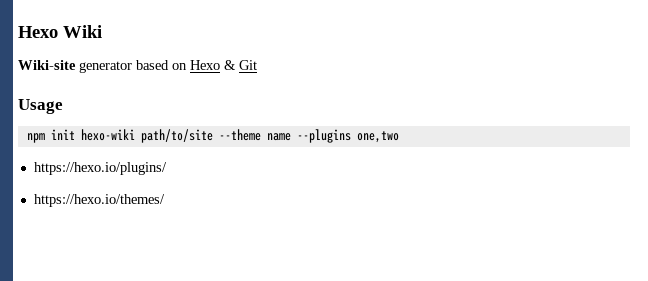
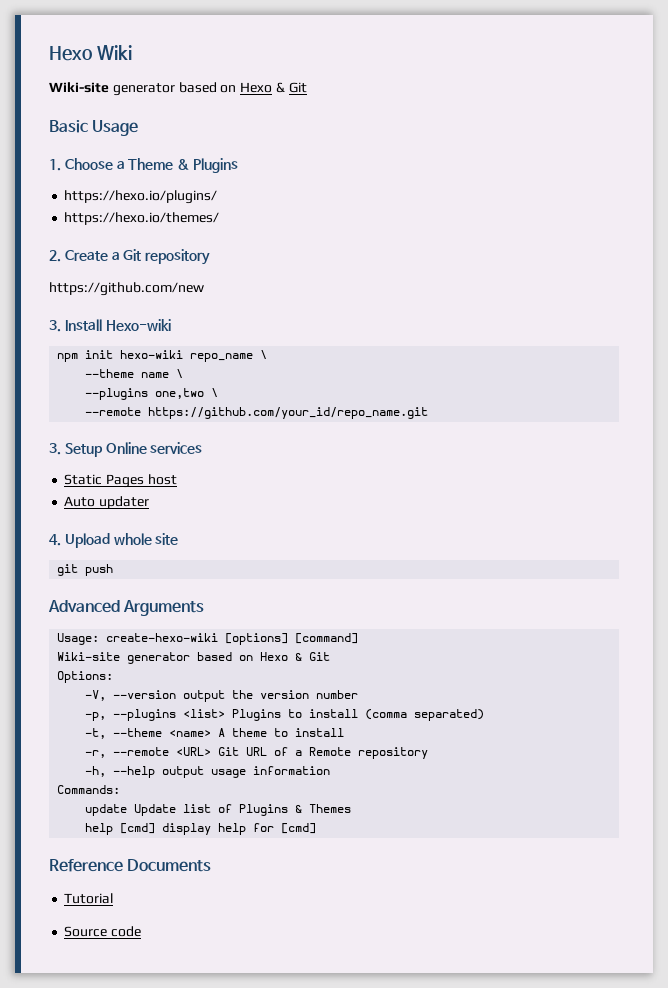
- Usage
+ Basic Usage
+ 1. Choose a Theme & Plugins
+ https://hexo.io/plugins/
+ https://hexo.io/themes/
+ 2. Create a Git repository
+ https://github.com/new
+ 3. Install Hexo-wiki
- npm init hexo-wiki path/to/site --theme name --plugins one,two
- https://hexo.io/plugins/
- https://hexo.io/themes/
+ npm init hexo-wiki repo_name \
+ --theme name \
+ --plugins one,two \
+ --remote https://github.com/your_id/repo_name.git
+ 3. Setup Online services
+ Static Pages host
+ Auto updater
+ 4. Upload whole site
+ git push
+ Advanced Arguments
+ Usage: create-hexo-wiki [options] [command]
+ Wiki-site generator based on Hexo & Git
+ Options:
+ -V, --version output the version number
+ -p, --plugins <list> Plugins to install (comma separated)
+ -t, --theme <name> A theme to install
+ -r, --remote <URL> Git URL of a Remote repository
+ -h, --help output usage information
+ Commands:
+ update Update list of Plugins & Themes
+ help [cmd] display help for [cmd]
+ Reference Documents
+ Tutorial
+ Source code

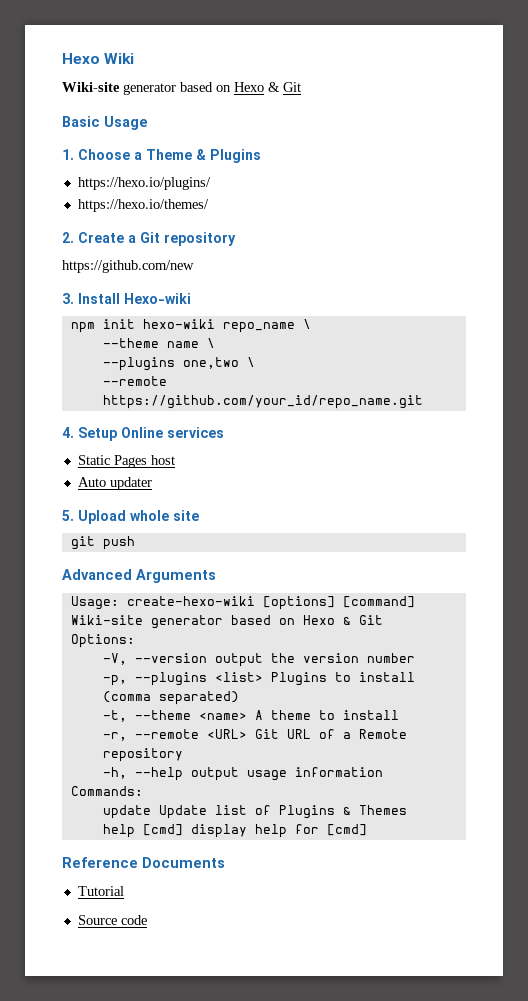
- 3. Setup Online services
+ 4. Setup Online services
- 4. Upload whole site
+ 5. Upload whole site

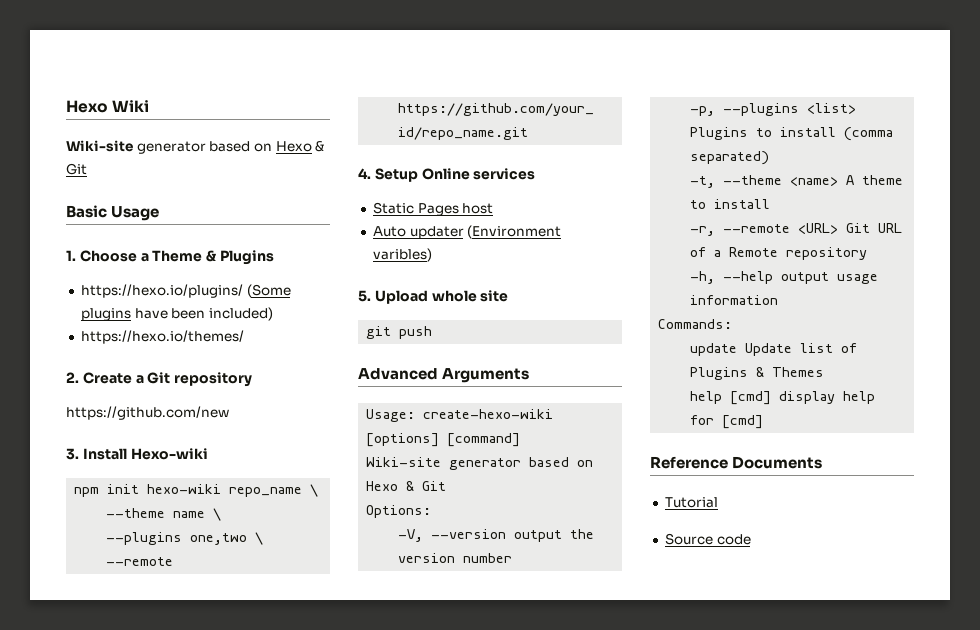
- https://hexo.io/plugins/
+ https://hexo.io/plugins/ (Some plugins have been included)
- Auto updater
+ Auto updater (Environment varibles)

